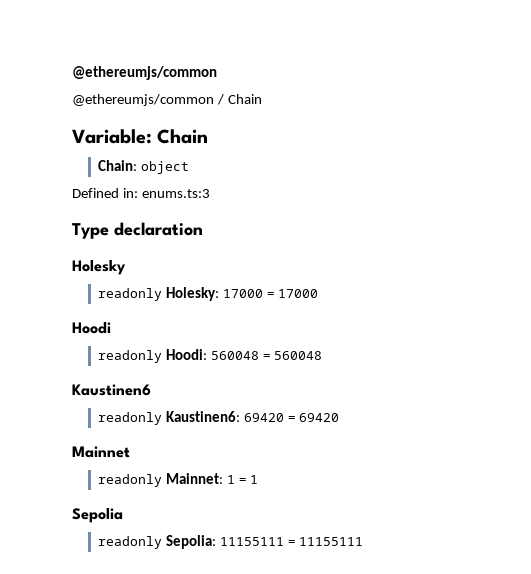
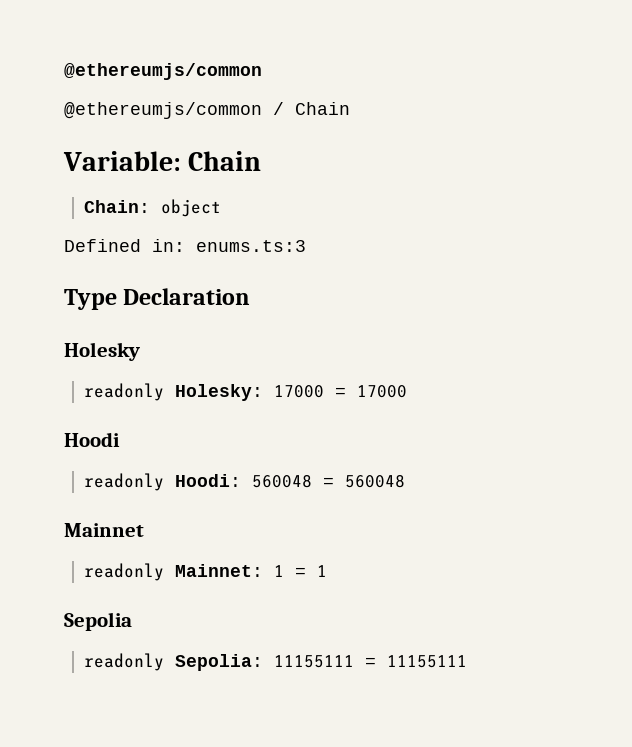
- Type declaration
+ Type Declaration
- Kaustinen6
- readonly Kaustinen6: 69420 = 69420

